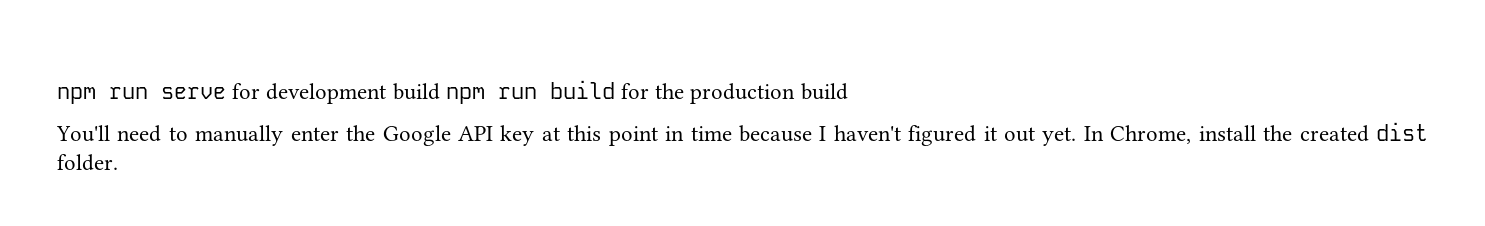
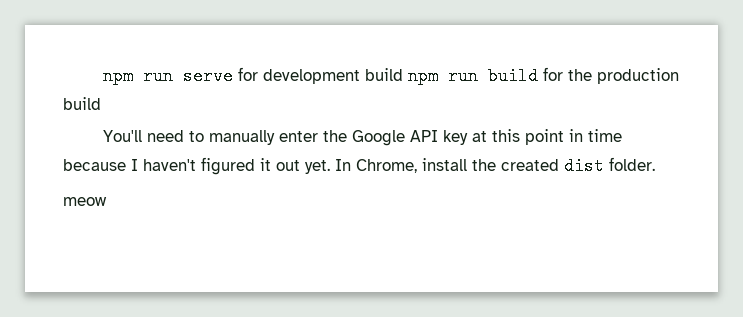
+ meow

